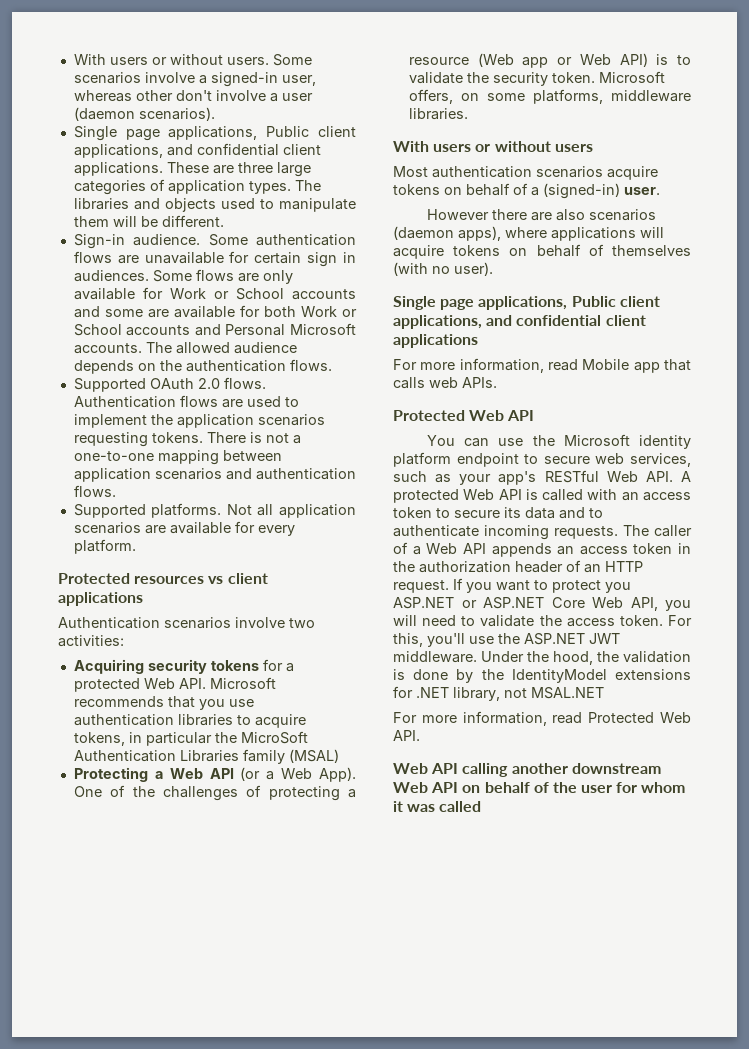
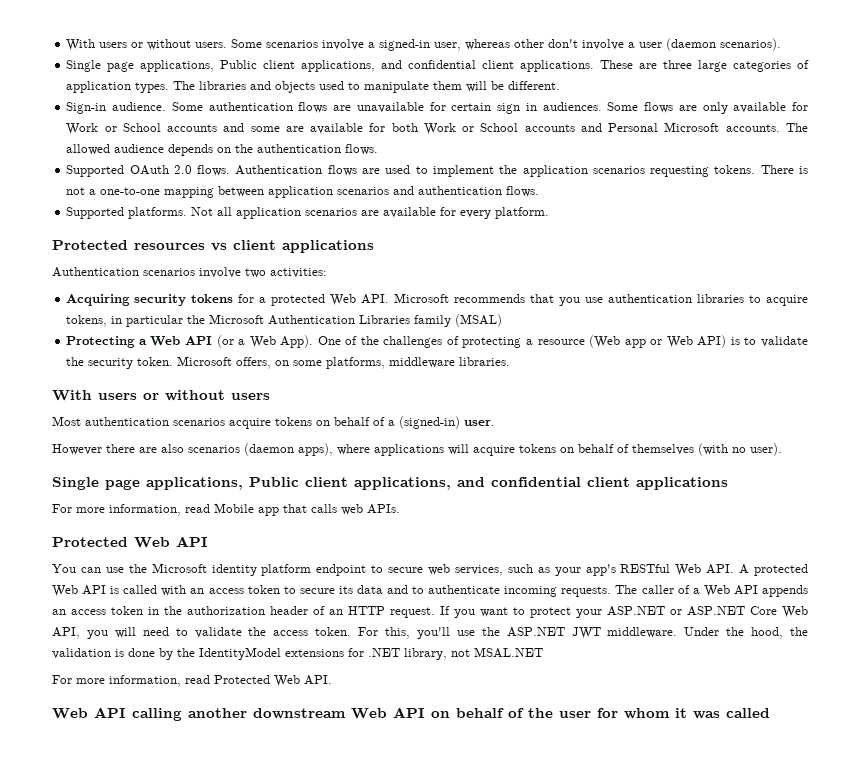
- Acquiring security tokens for a protected Web API. Microsoft recommends that you use authentication libraries to acquire tokens, in particular the MicroSoft Authentication Libraries family (MSAL)
+ Acquiring security tokens for a protected Web API. Microsoft recommends that you use authentication libraries to acquire tokens, in particular the Microsoft Authentication Libraries family (MSAL)
- If you want to protect you ASP.NET or ASP.NET Core Web API, you will need to validate the access token.
+ If you want to protect your ASP.NET or ASP.NET Core Web API, you will need to validate the access token.

